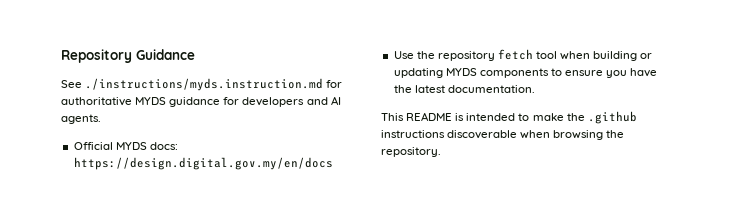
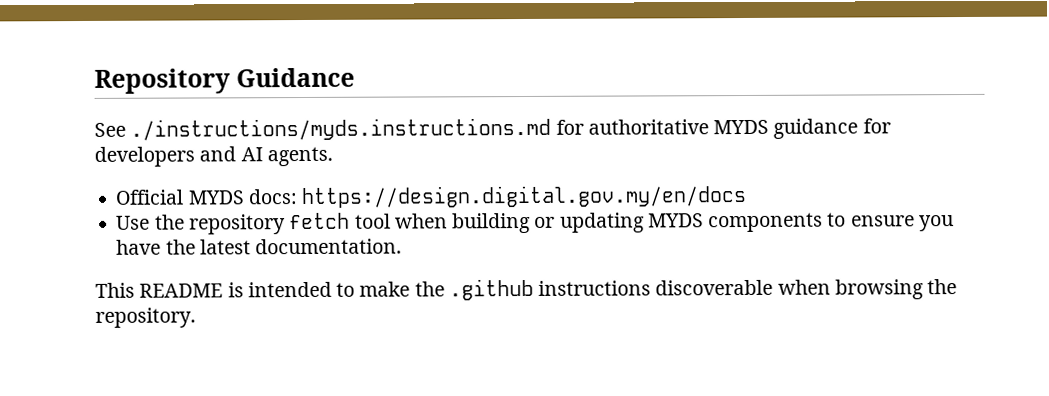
- See ./instructions/myds.instruction.md for authoritative MYDS guidance for developers and AI agents.
+ See ./instructions/myds.instructions.md for authoritative MYDS guidance for developers and AI agents.

